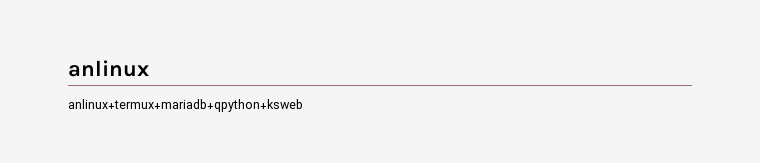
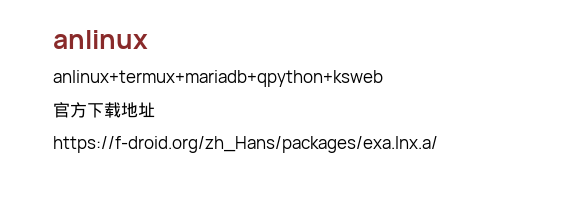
+ 官方下载地址
+ https://f-droid.org/zh_Hans/packages/exa.lnx.a/

